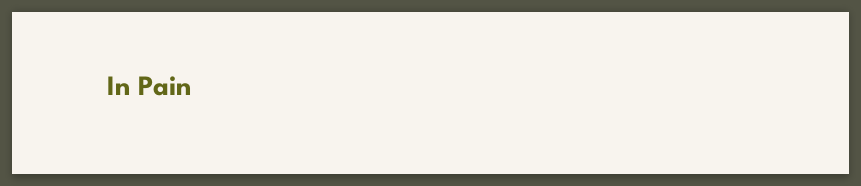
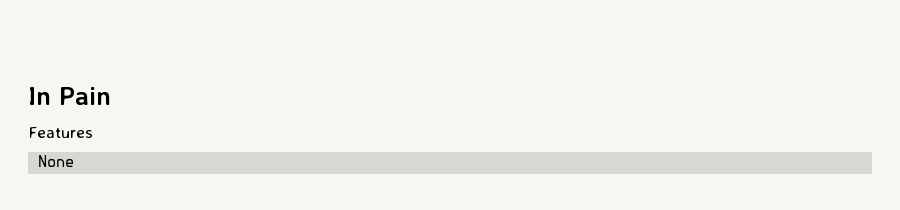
+ Features
+ None

